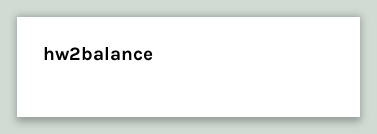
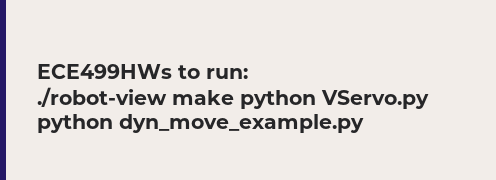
- hw2balance
+ ECE499HWs to run:
+ ./robot-view make python VServo.py python dyn_move_example.py

